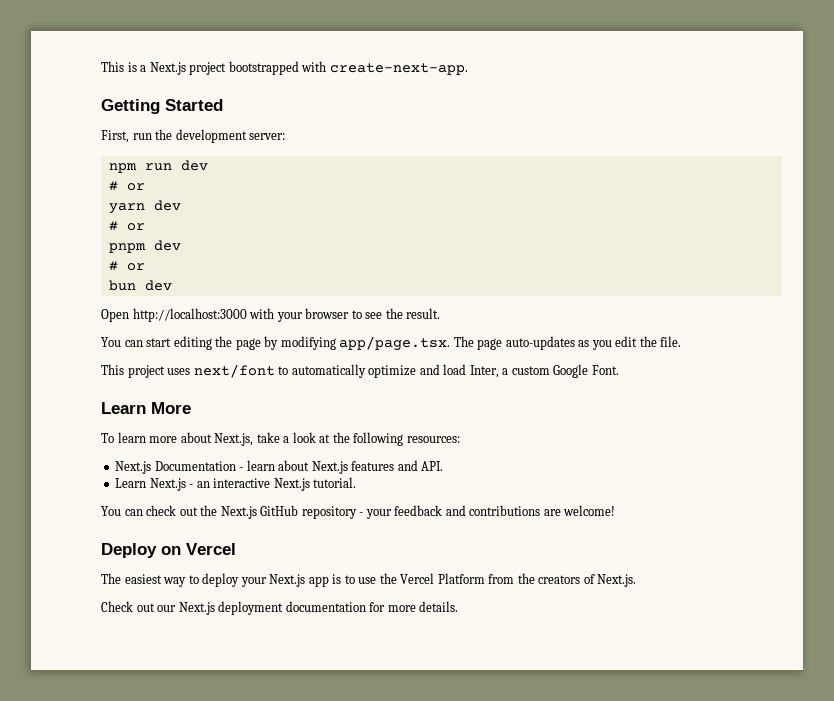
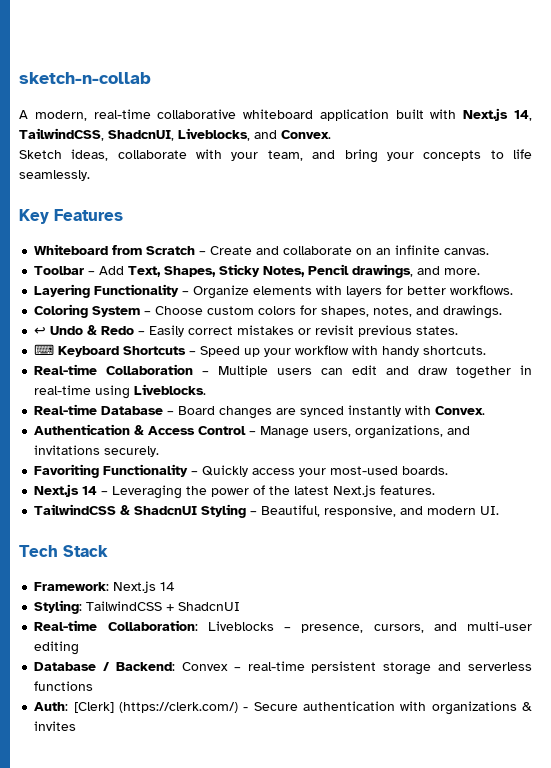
- This is a Next.js project bootstrapped with create-next-app.
- Getting Started
- First, run the development server:
- npm run dev
- # or
- yarn dev
- # or
- pnpm dev
- # or
- bun dev
- Open http://localhost:3000 with your browser to see the result.
- You can start editing the page by modifying app/page.tsx. The page auto-updates as you edit the file.
- This project uses next/font to automatically optimize and load Inter, a custom Google Font.
- Learn More
- To learn more about Next.js, take a look at the following resources:
- Next.js Documentation - learn about Next.js features and API.
- Learn Next.js - an interactive Next.js tutorial.
- You can check out the Next.js GitHub repository - your feedback and contributions are welcome!
- Deploy on Vercel
- The easiest way to deploy your Next.js app is to use the Vercel Platform from the creators of Next.js.
- Check out our Next.js deployment documentation for more details.
+ sketch-n-collab
+ A modern, real-time collaborative whiteboard application built with Next.js 14, TailwindCSS, ShadcnUI, Liveblocks, and Convex.
+ Sketch ideas, collaborate with your team, and bring your concepts to life seamlessly.
+ Key Features
+ Whiteboard from Scratch – Create and collaborate on an infinite canvas.
+ Toolbar – Add Text, Shapes, Sticky Notes, Pencil drawings, and more.
+ Layering Functionality – Organize elements with layers for better workflows.
+ Coloring System – Choose custom colors for shapes, notes, and drawings.
+ ↩ Undo & Redo – Easily correct mistakes or revisit previous states.
+ ⌨ Keyboard Shortcuts – Speed up your workflow with handy shortcuts.
+ Real-time Collaboration – Multiple users can edit and draw together in real-time using Liveblocks.
+ Real-time Database – Board changes are synced instantly with Convex.
+ Authentication & Access Control – Manage users, organizations, and invitations securely.
+ Favoriting Functionality – Quickly access your most-used boards.
+ Next.js 14 – Leveraging the power of the latest Next.js features.
+ TailwindCSS & ShadcnUI Styling – Beautiful, responsive, and modern UI.
+ Tech Stack
+ Framework: Next.js 14
+ Styling: TailwindCSS + ShadcnUI
+ Real-time Collaboration: Liveblocks – presence, cursors, and multi-user editing
+ Database / Backend: Convex – real-time persistent storage and serverless functions
+ Auth: [Clerk] (https://clerk.com/) - Secure authentication with organizations & invites

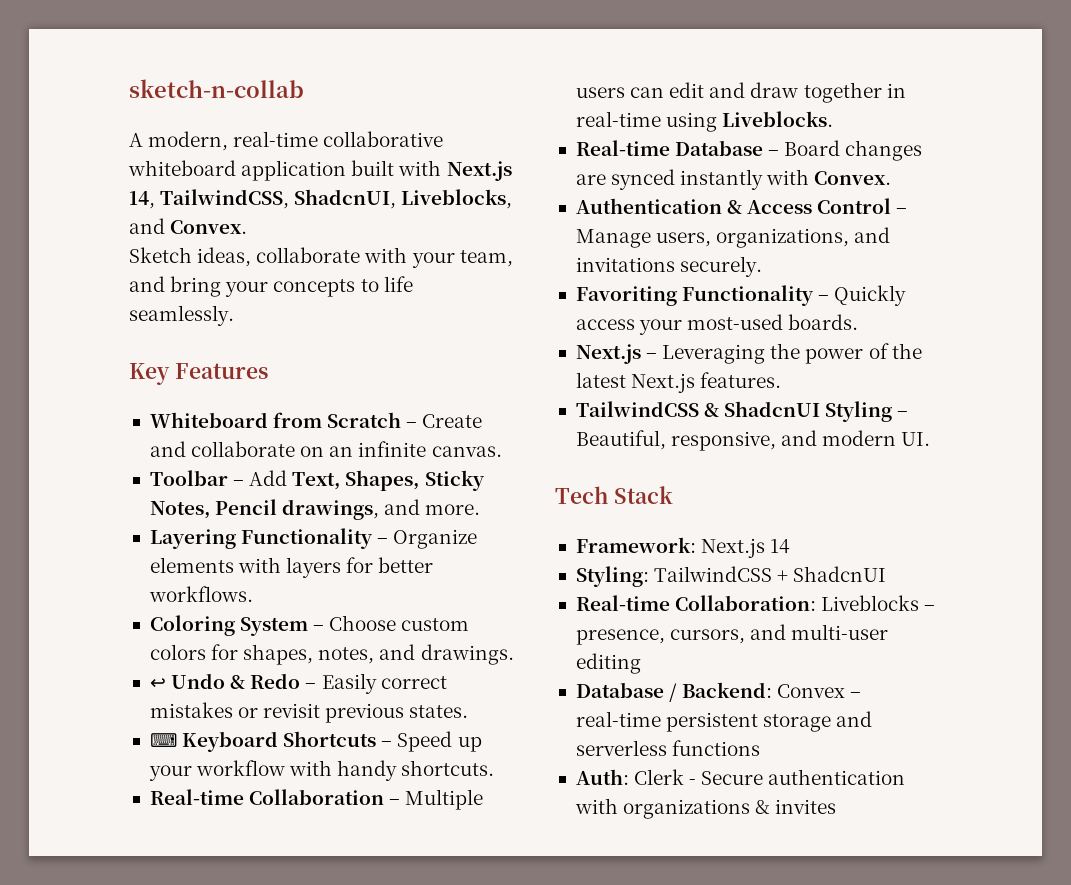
- Next.js 14 – Leveraging the power of the latest Next.js features.
+ Next.js – Leveraging the power of the latest Next.js features.
- Auth: [Clerk] (https://clerk.com/) - Secure authentication with organizations & invites
+ Auth: Clerk - Secure authentication with organizations & invites

